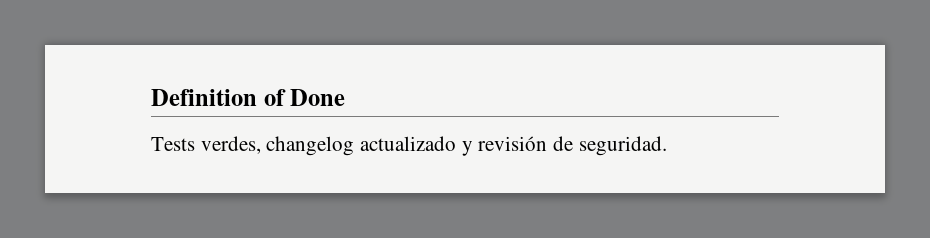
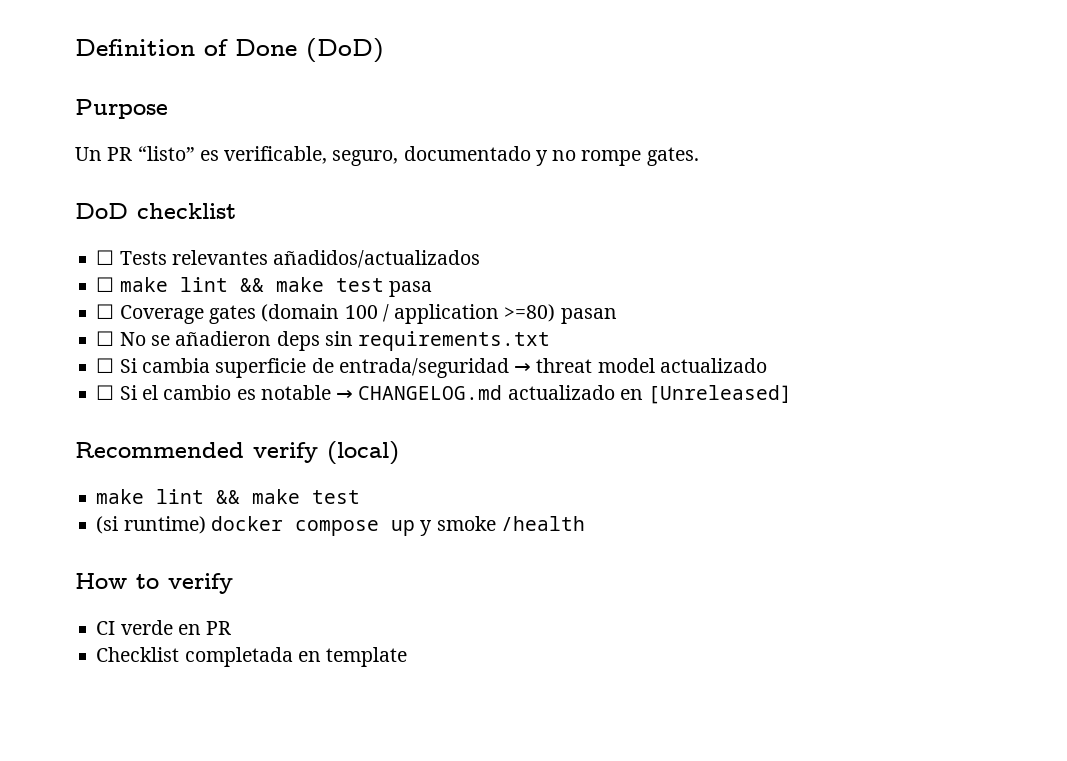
- Definition of Done
- Tests verdes, changelog actualizado y revisión de seguridad.
+ Definition of Done (DoD)
+ Purpose
+ Un PR “listo” es verificable, seguro, documentado y no rompe gates.
+ DoD checklist
+ ☐ Tests relevantes añadidos/actualizados
+ ☐ make lint && make test pasa
+ ☐ Coverage gates (domain 100 / application >=80) pasan
+ ☐ No se añadieron deps sin requirements.txt
+ ☐ Si cambia superficie de entrada/seguridad → threat model actualizado
+ ☐ Si el cambio es notable → CHANGELOG.md actualizado en [Unreleased]
+ Recommended verify (local)
+ make lint && make test
+ (si runtime) docker compose up y smoke /health
+ How to verify
+ CI verde en PR
+ Checklist completada en template

